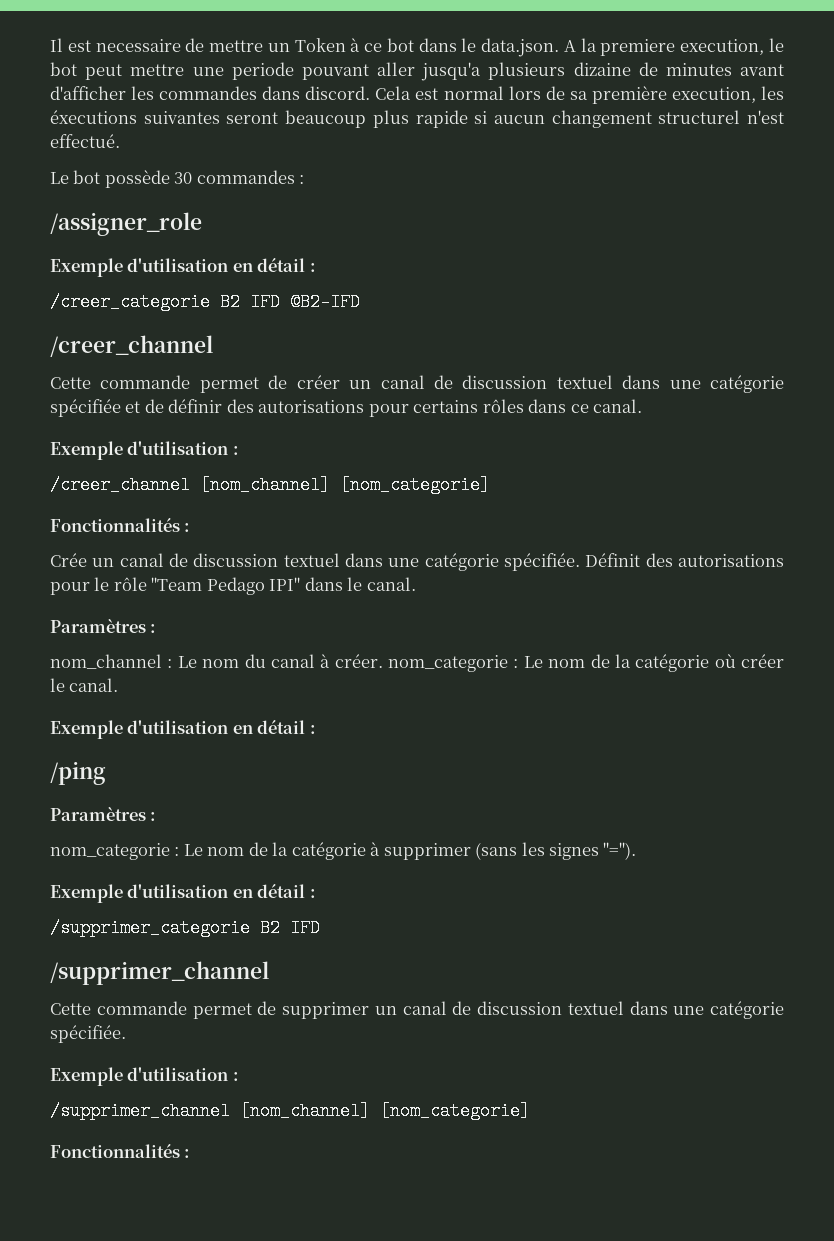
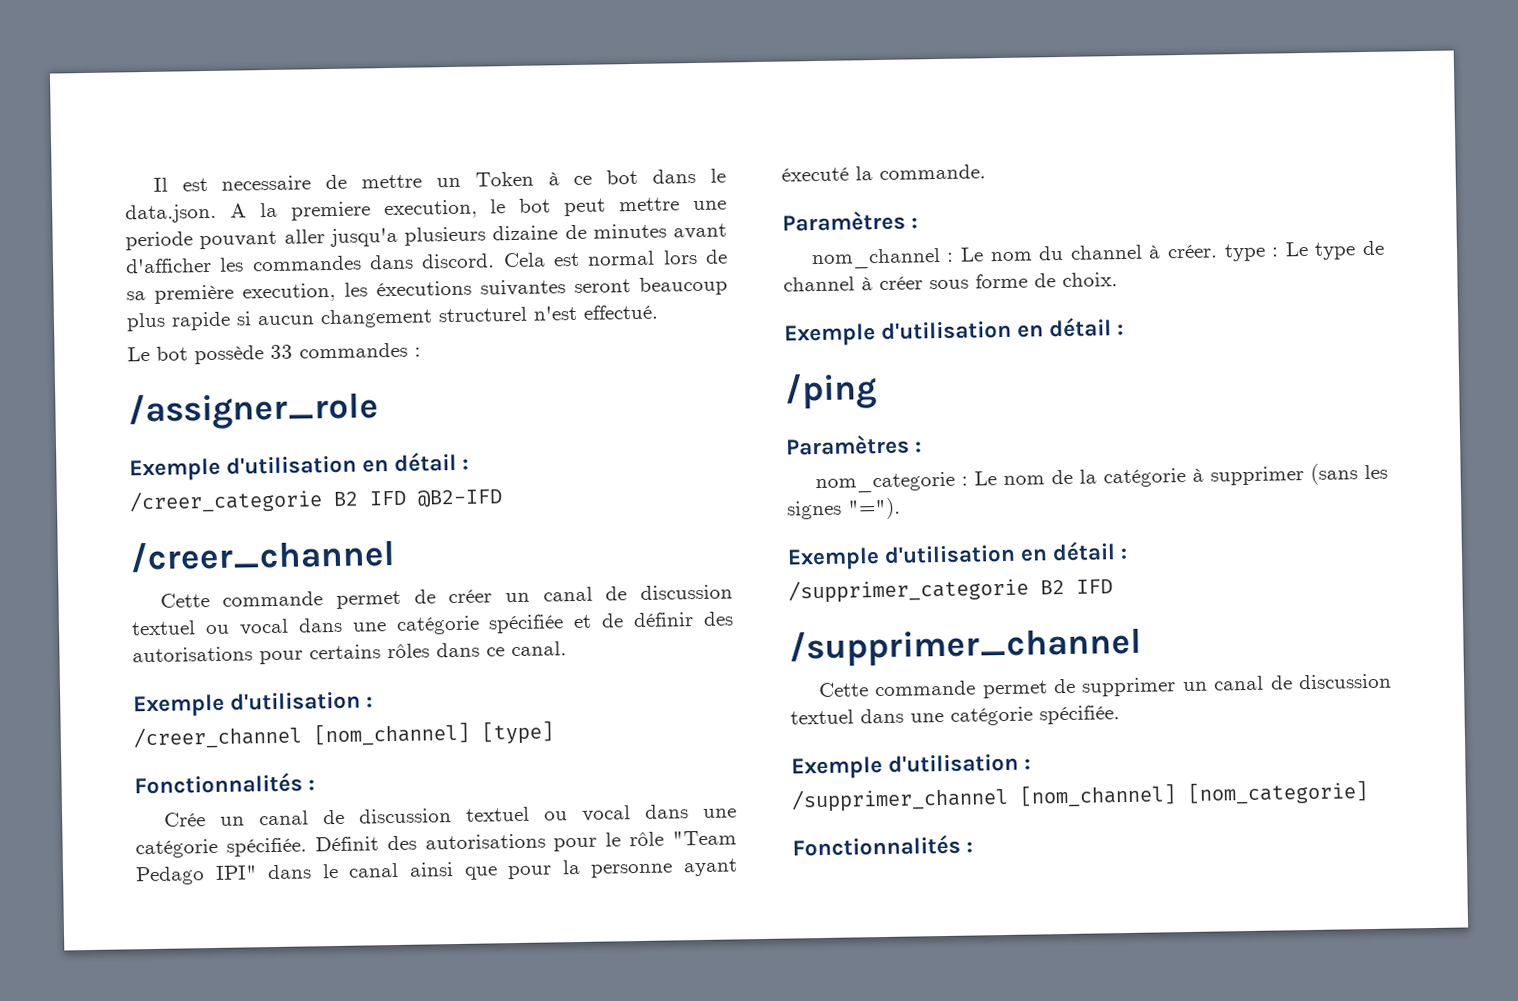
- Le bot possède 30 commandes :
+ Le bot possède 33 commandes :
- Cette commande permet de créer un canal de discussion textuel dans une catégorie spécifiée et de définir des autorisations pour certains rôles dans ce canal.
+ Cette commande permet de créer un canal de discussion textuel ou vocal dans une catégorie spécifiée et de définir des autorisations pour certains rôles dans ce canal.
- /creer_channel [nom_channel] [nom_categorie]
+ /creer_channel [nom_channel] [type]
- Crée un canal de discussion textuel dans une catégorie spécifiée.
+ Crée un canal de discussion textuel ou vocal dans une catégorie spécifiée.
- Définit des autorisations pour le rôle "Team Pedago IPI" dans le canal.
+ Définit des autorisations pour le rôle "Team Pedago IPI" dans le canal ainsi que pour la personne ayant éxecuté la commande.
- nom_channel : Le nom du canal à créer. nom_categorie : Le nom de la catégorie où créer le canal.
+ nom_channel : Le nom du channel à créer. type : Le type de channel à créer sous forme de choix.

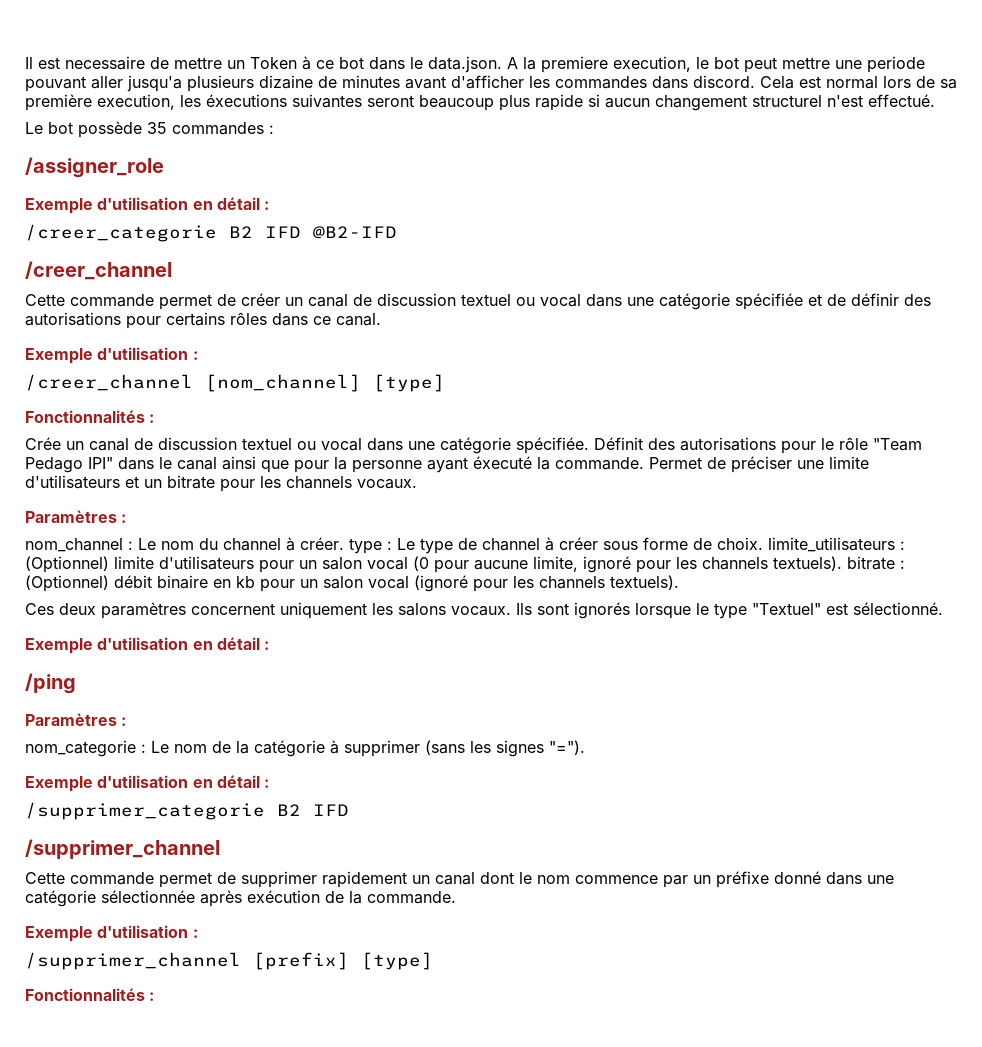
- Le bot possède 33 commandes :
+ Le bot possède 35 commandes :
+ Permet de préciser une limite d'utilisateurs et un bitrate pour les channels vocaux.
- nom_channel : Le nom du channel à créer. type : Le type de channel à créer sous forme de choix.
+ nom_channel : Le nom du channel à créer. type : Le type de channel à créer sous forme de choix. limite_utilisateurs : (Optionnel) limite d'utilisateurs pour un salon vocal (0 pour aucune limite, ignoré pour les channels textuels). bitrate : (Optionnel) débit binaire en kb pour un salon vocal (ignoré pour les channels textuels).
+ Ces deux paramètres concernent uniquement les salons vocaux. Ils sont ignorés lorsque le type "Textuel" est sélectionné.
- Cette commande permet de supprimer un canal de discussion textuel dans une catégorie spécifiée.
+ Cette commande permet de supprimer rapidement un canal dont le nom commence par un préfixe donné dans une catégorie sélectionnée après exécution de la commande.
- /supprimer_channel [nom_channel] [nom_categorie]
+ /supprimer_channel [prefix] [type]

